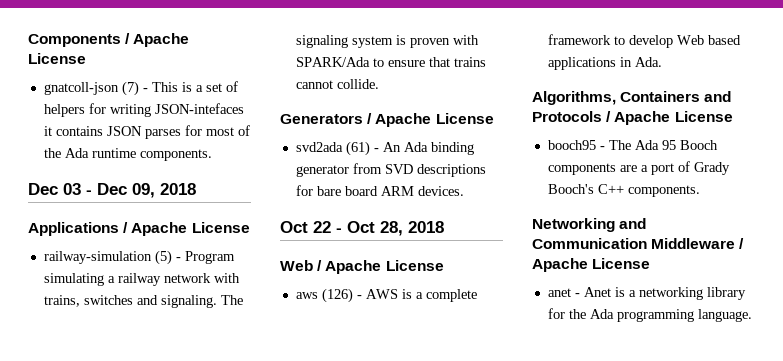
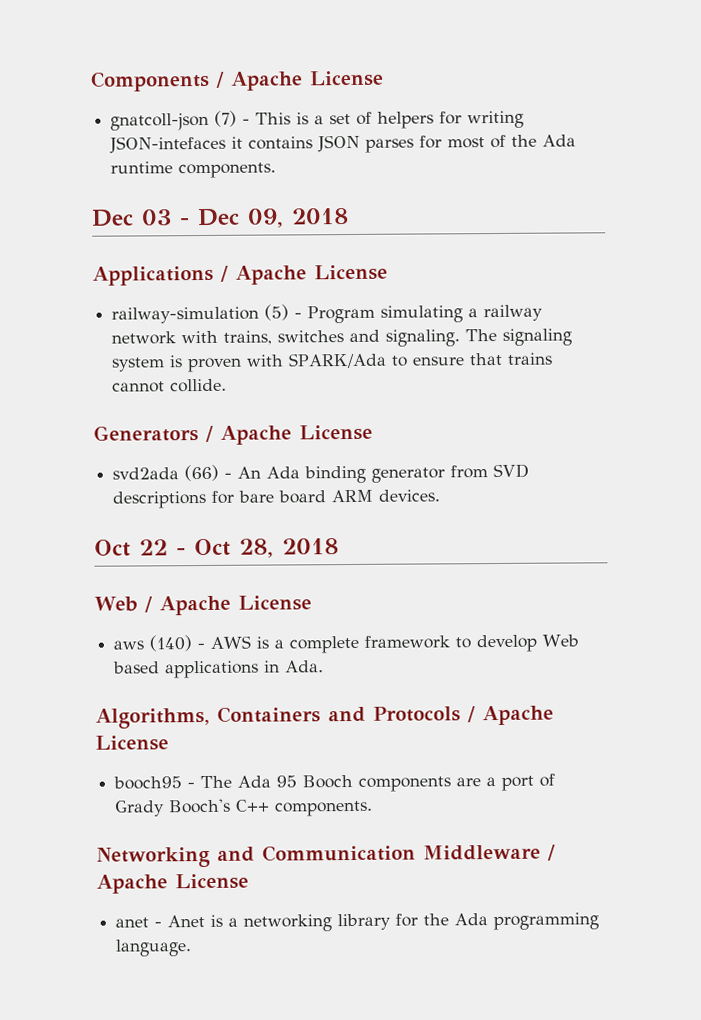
- svd2ada (61) - An Ada binding generator from SVD descriptions for bare board ARM devices.
+ svd2ada (66) - An Ada binding generator from SVD descriptions for bare board ARM devices.
- aws (126) - AWS is a complete framework to develop Web based applications in Ada.
+ aws (140) - AWS is a complete framework to develop Web based applications in Ada.

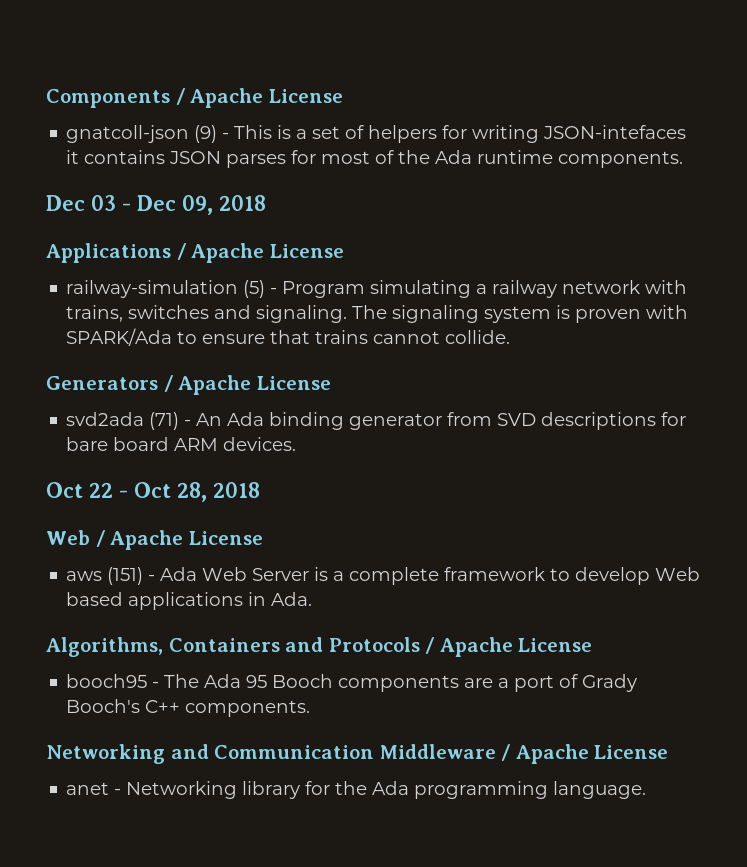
- gnatcoll-json (7) - This is a set of helpers for writing JSON-intefaces it contains JSON parses for most of the Ada runtime components.
+ gnatcoll-json (9) - This is a set of helpers for writing JSON-intefaces it contains JSON parses for most of the Ada runtime components.
- svd2ada (66) - An Ada binding generator from SVD descriptions for bare board ARM devices.
+ svd2ada (71) - An Ada binding generator from SVD descriptions for bare board ARM devices.
- aws (140) - AWS is a complete framework to develop Web based applications in Ada.
+ aws (151) - Ada Web Server is a complete framework to develop Web based applications in Ada.
- anet - Anet is a networking library for the Ada programming language.
+ anet - Networking library for the Ada programming language.

